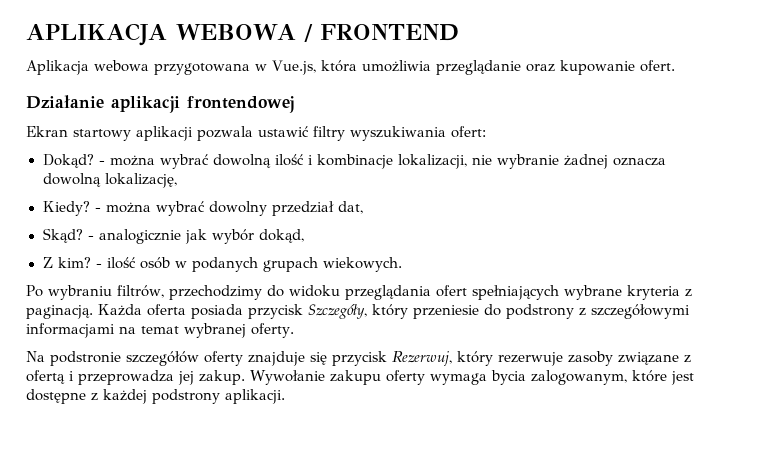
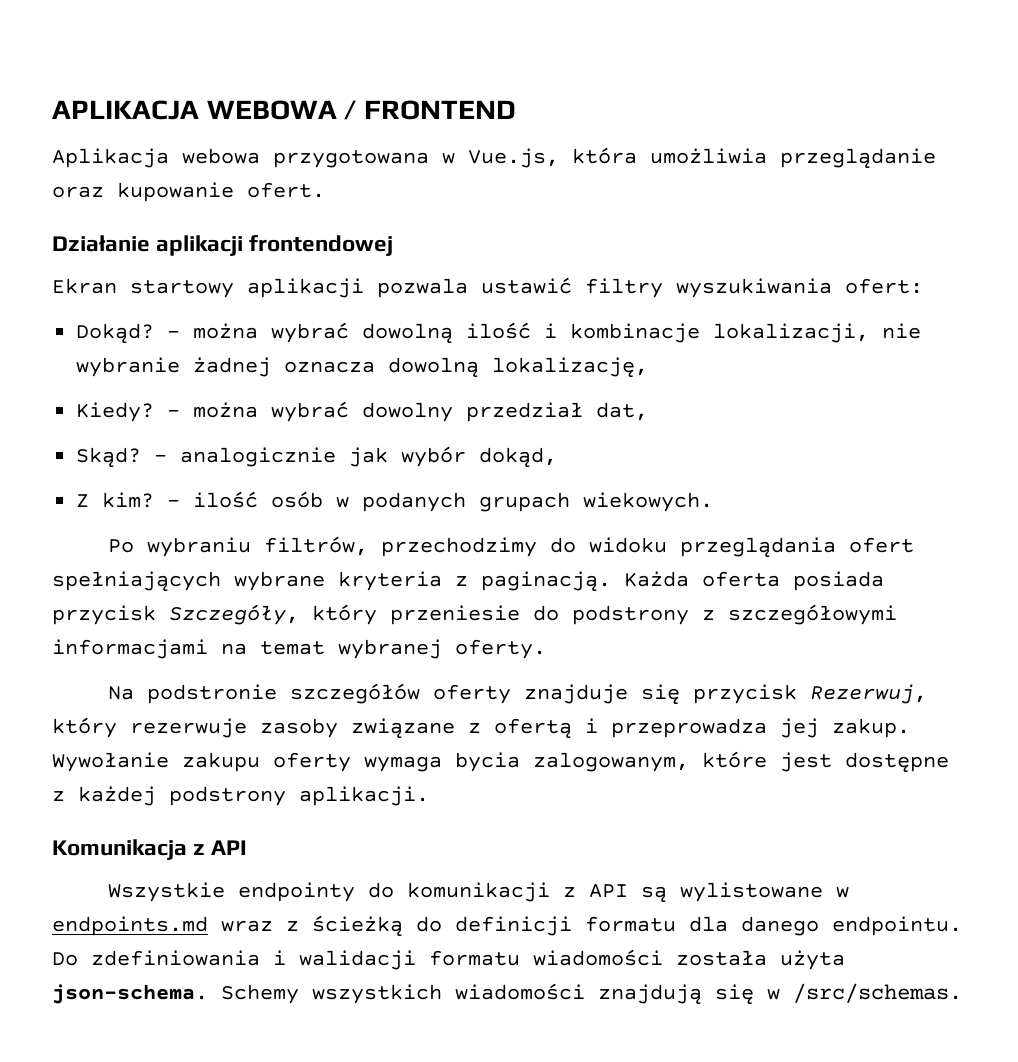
+ Komunikacja z API
+ Wszystkie endpointy do komunikacji z API są wylistowane w endpoints.md wraz z ścieżką do definicji formatu dla danego endpointu. Do zdefiniowania i walidacji formatu wiadomości została użyta json-schema. Schemy wszystkich wiadomości znajdują się w /src/schemas.

